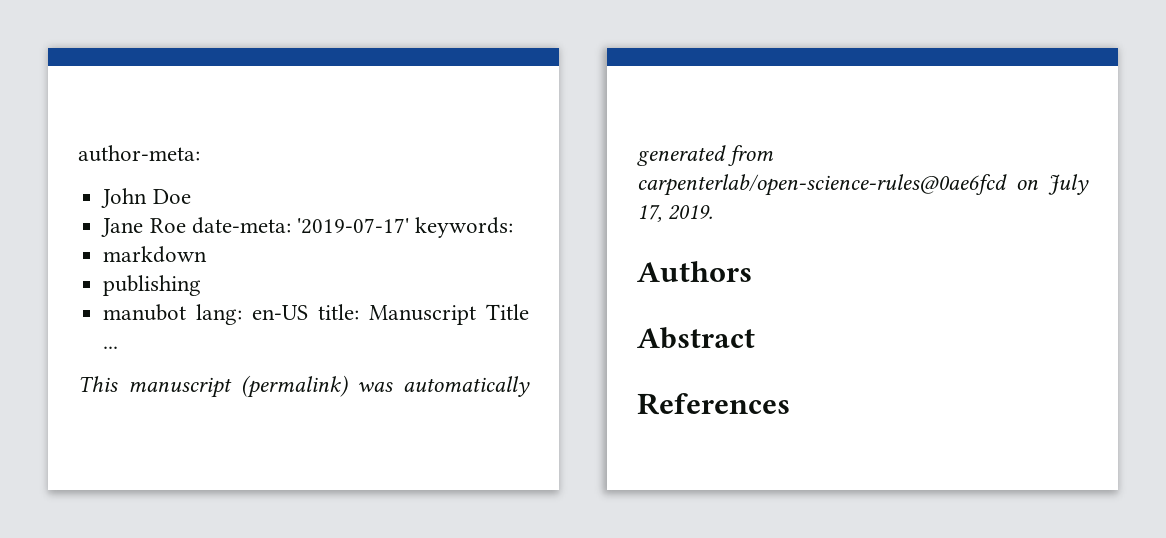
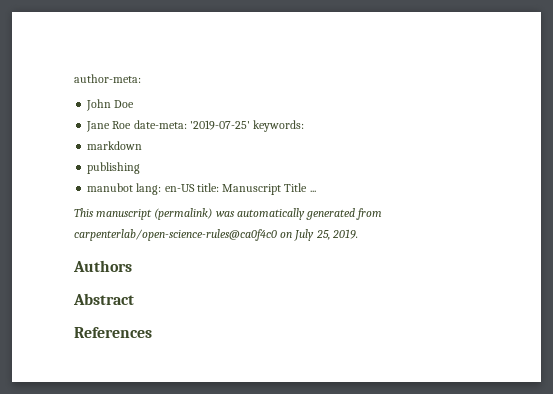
- Jane Roe date-meta: '2019-07-17' keywords:
+ Jane Roe date-meta: '2019-07-25' keywords:
- This manuscript (permalink) was automatically generated from carpenterlab/open-science-rules@0ae6fcd on July 17, 2019.
+ This manuscript (permalink) was automatically generated from carpenterlab/open-science-rules@ca0f4c0 on July 25, 2019.

